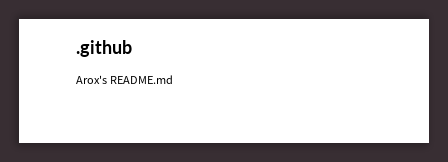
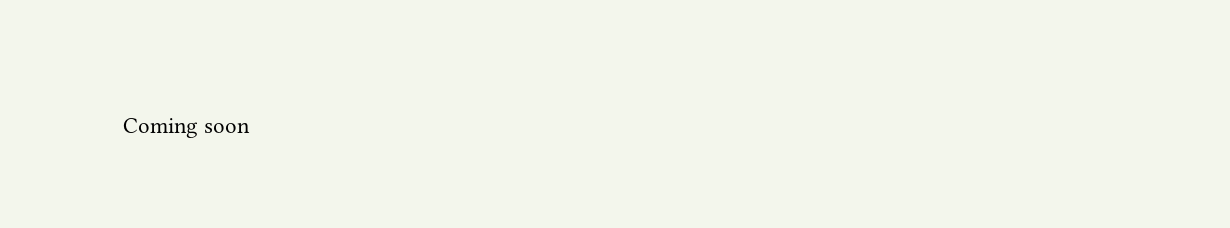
- .github
- Arox's README.md
+ Coming soon

